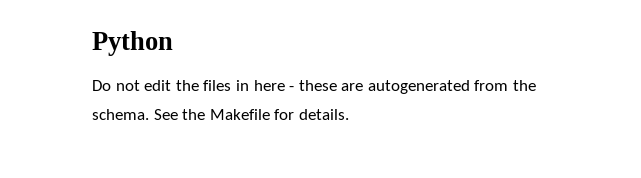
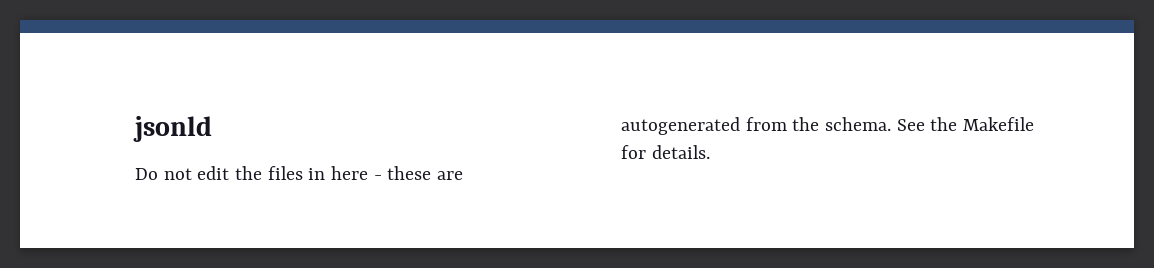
- Python
+ jsonld

